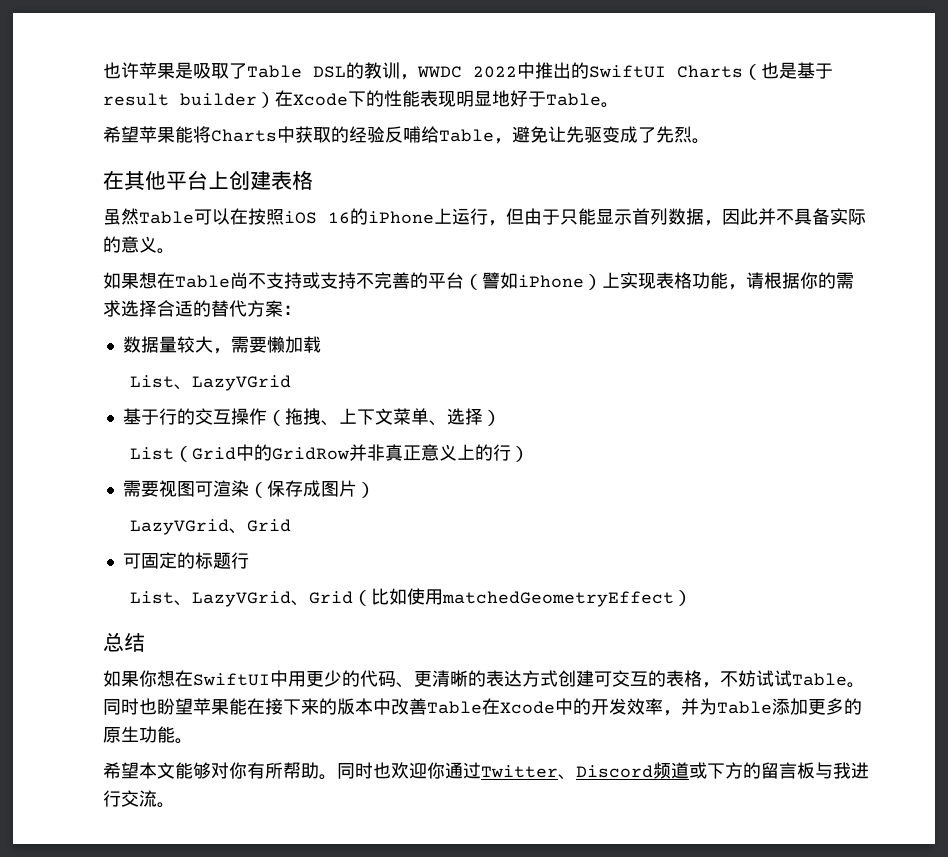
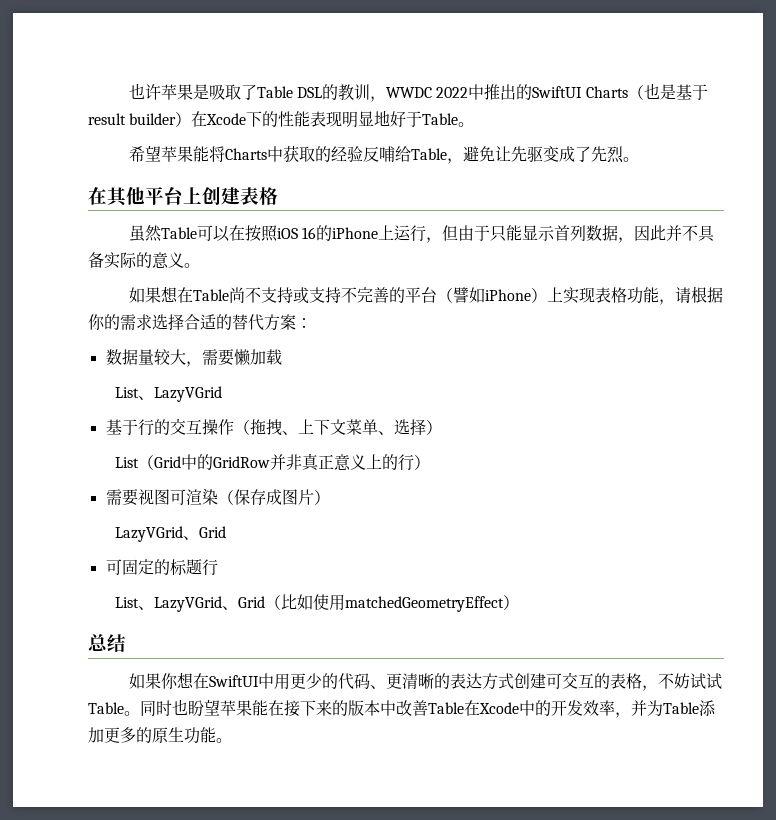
- 希望本文能够对你有所帮助。同时也欢迎你通过Twitter、Discord频道或下方的留言板与我进行交流。

